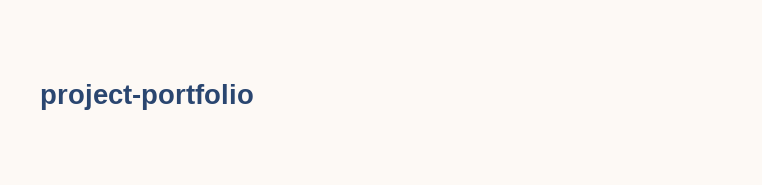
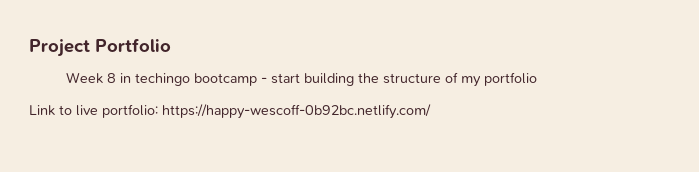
- project-portfolio
+ Project Portfolio
+ Week 8 in techingo bootcamp - start building the structure of my portfolio
+ Link to live portfolio: https://happy-wescoff-0b92bc.netlify.com/

